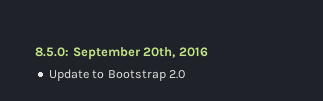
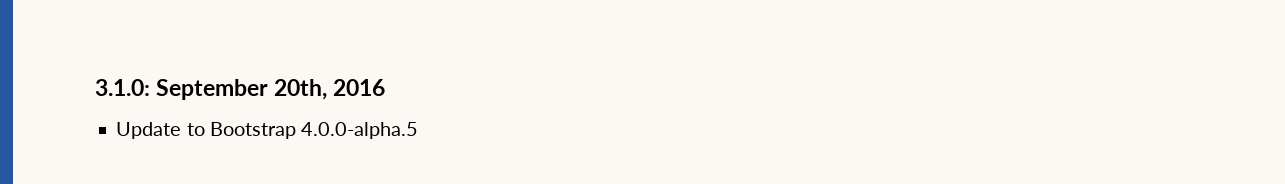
- 8.5.0: September 20th, 2016
+ 3.1.0: September 20th, 2016
- Update to Bootstrap 2.0
+ Update to Bootstrap 4.0.0-alpha.5

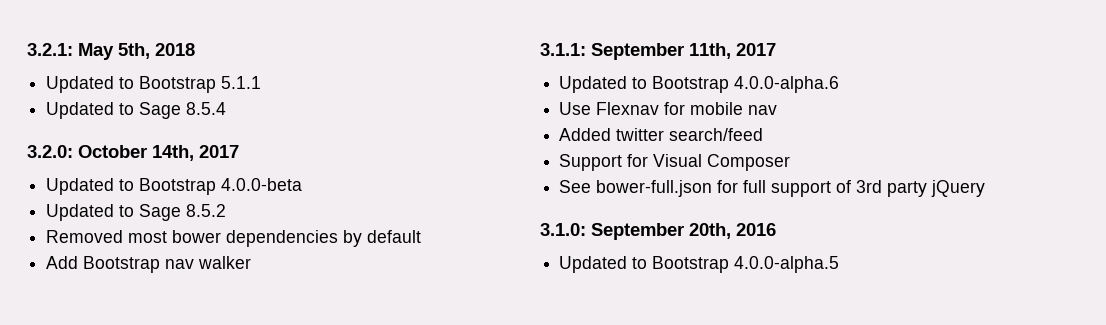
+ 3.2.1: May 5th, 2018
+ Updated to Bootstrap 5.1.1
+ Updated to Sage 8.5.4
+ 3.2.0: October 14th, 2017
+ Updated to Bootstrap 4.0.0-beta
+ Updated to Sage 8.5.2
+ Removed most bower dependencies by default
+ Add Bootstrap nav walker
+ 3.1.1: September 11th, 2017
+ Updated to Bootstrap 4.0.0-alpha.6
+ Use Flexnav for mobile nav
+ Added twitter search/feed
+ Support for Visual Composer
+ See bower-full.json for full support of 3rd party jQuery
- Update to Bootstrap 4.0.0-alpha.5
+ Updated to Bootstrap 4.0.0-alpha.5

